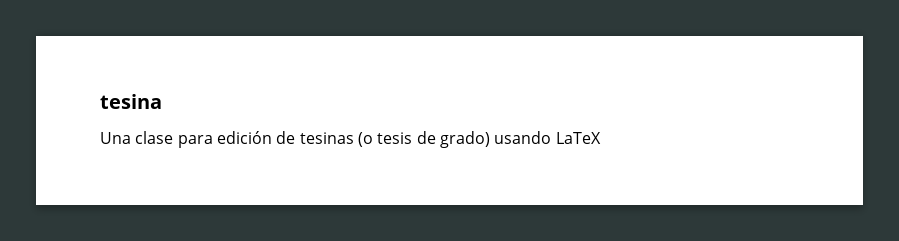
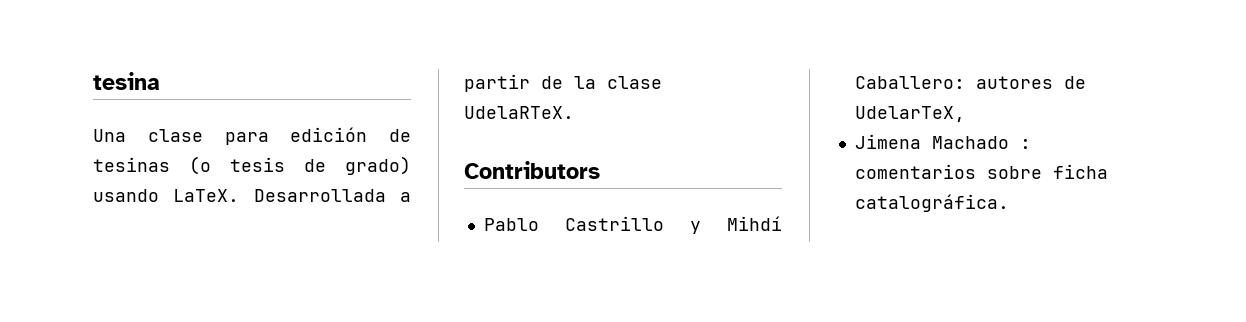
- Una clase para edición de tesinas (o tesis de grado) usando LaTeX
+ Una clase para edición de tesinas (o tesis de grado) usando LaTeX. Desarrollada a partir de la clase UdelaRTeX.
+ Contributors
+ Pablo Castrillo y Mihdí Caballero: autores de UdelarTeX,
+ Jimena Machado : comentarios sobre ficha catalográfica.

